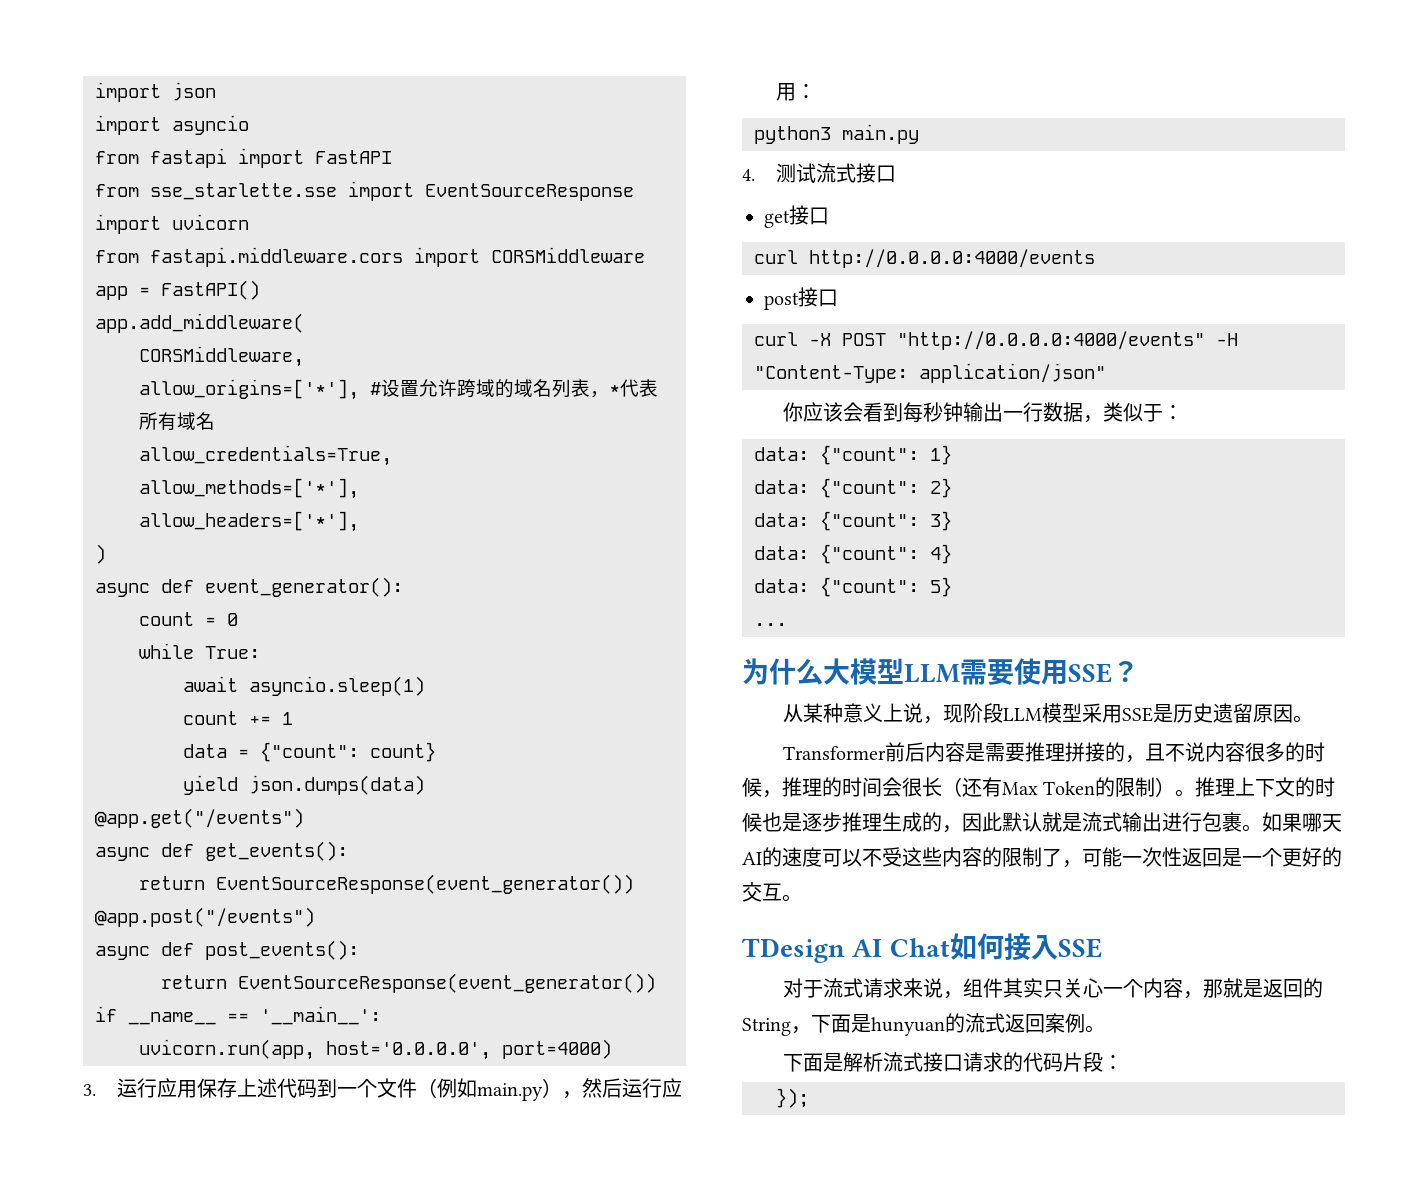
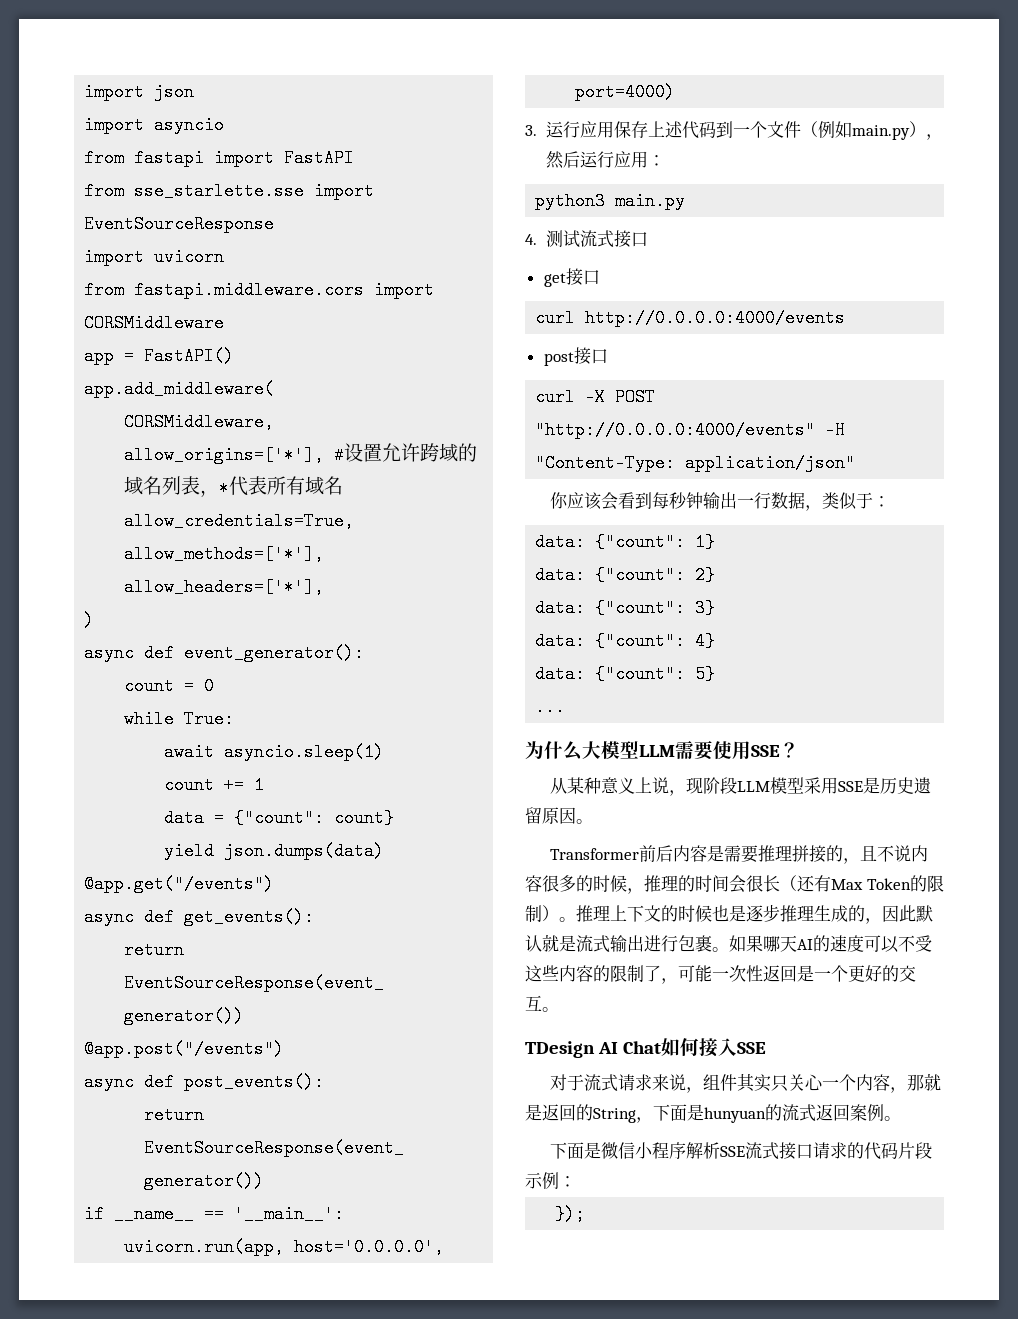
- 下面是解析流式接口请求的代码片段：
+ 下面是微信小程序解析SSE流式接口请求的代码片段示例：

